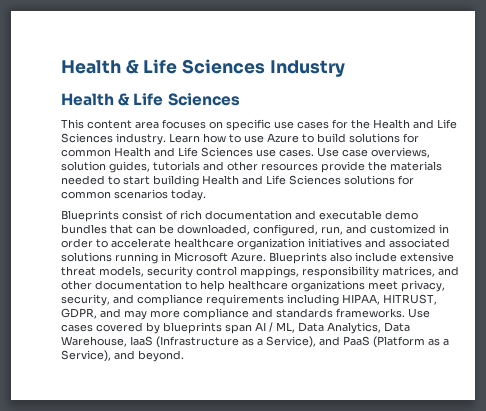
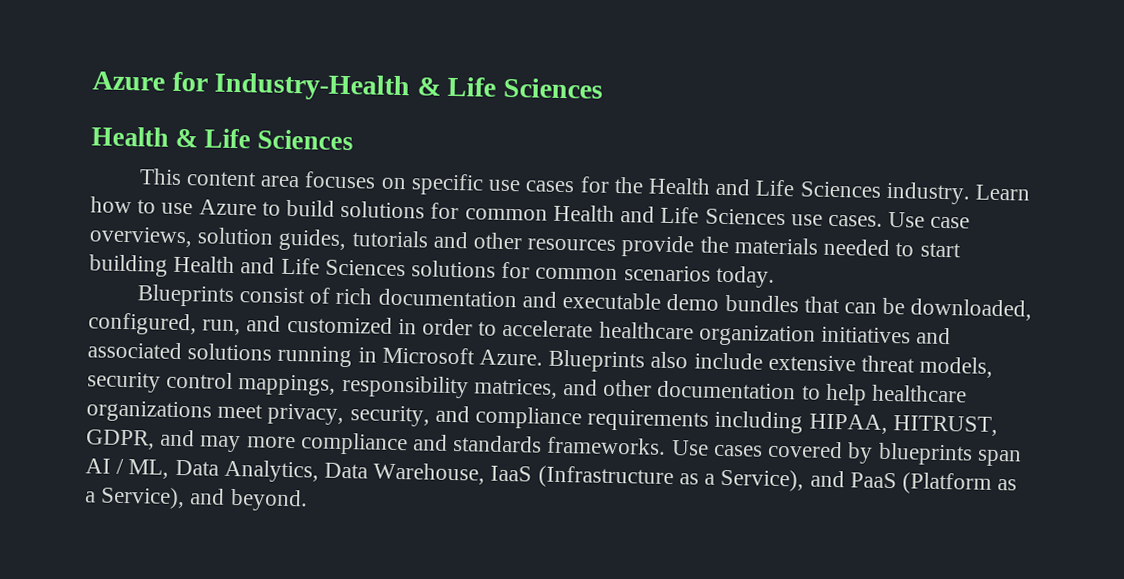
- Health & Life Sciences Industry
+ Azure for Industry-Health & Life Sciences

